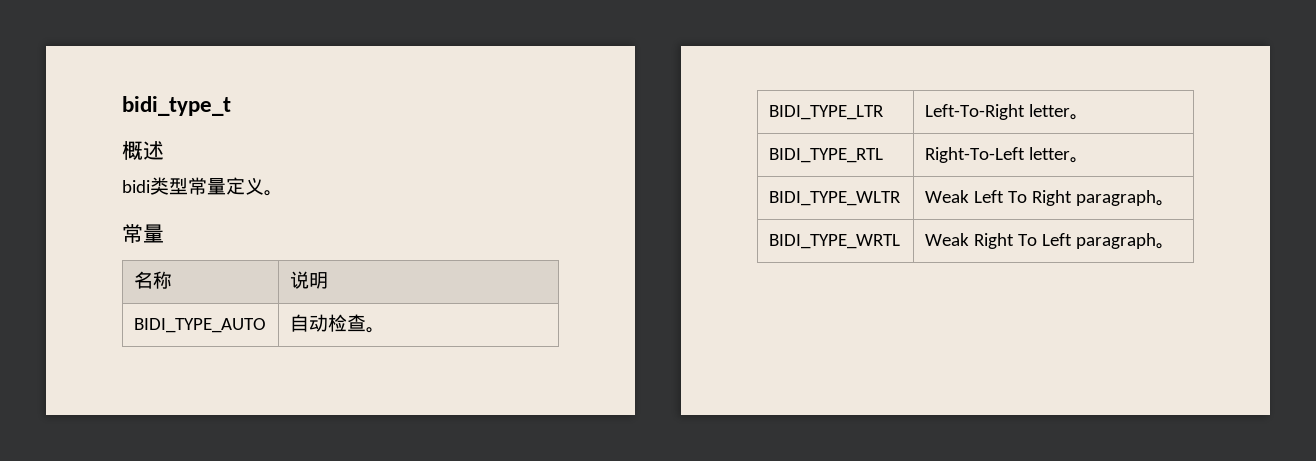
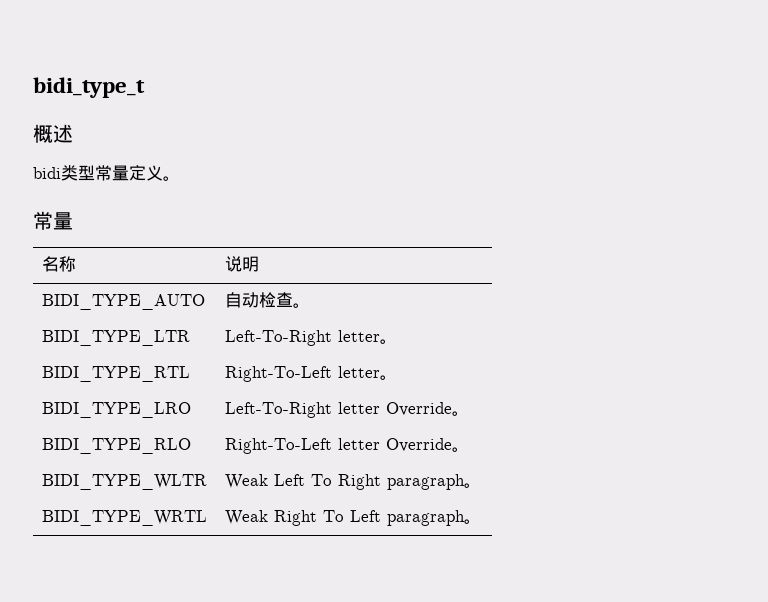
+ BIDI_TYPE_LRO | Left-To-Right letter Override。
+ BIDI_TYPE_RLO | Right-To-Left letter Override。

